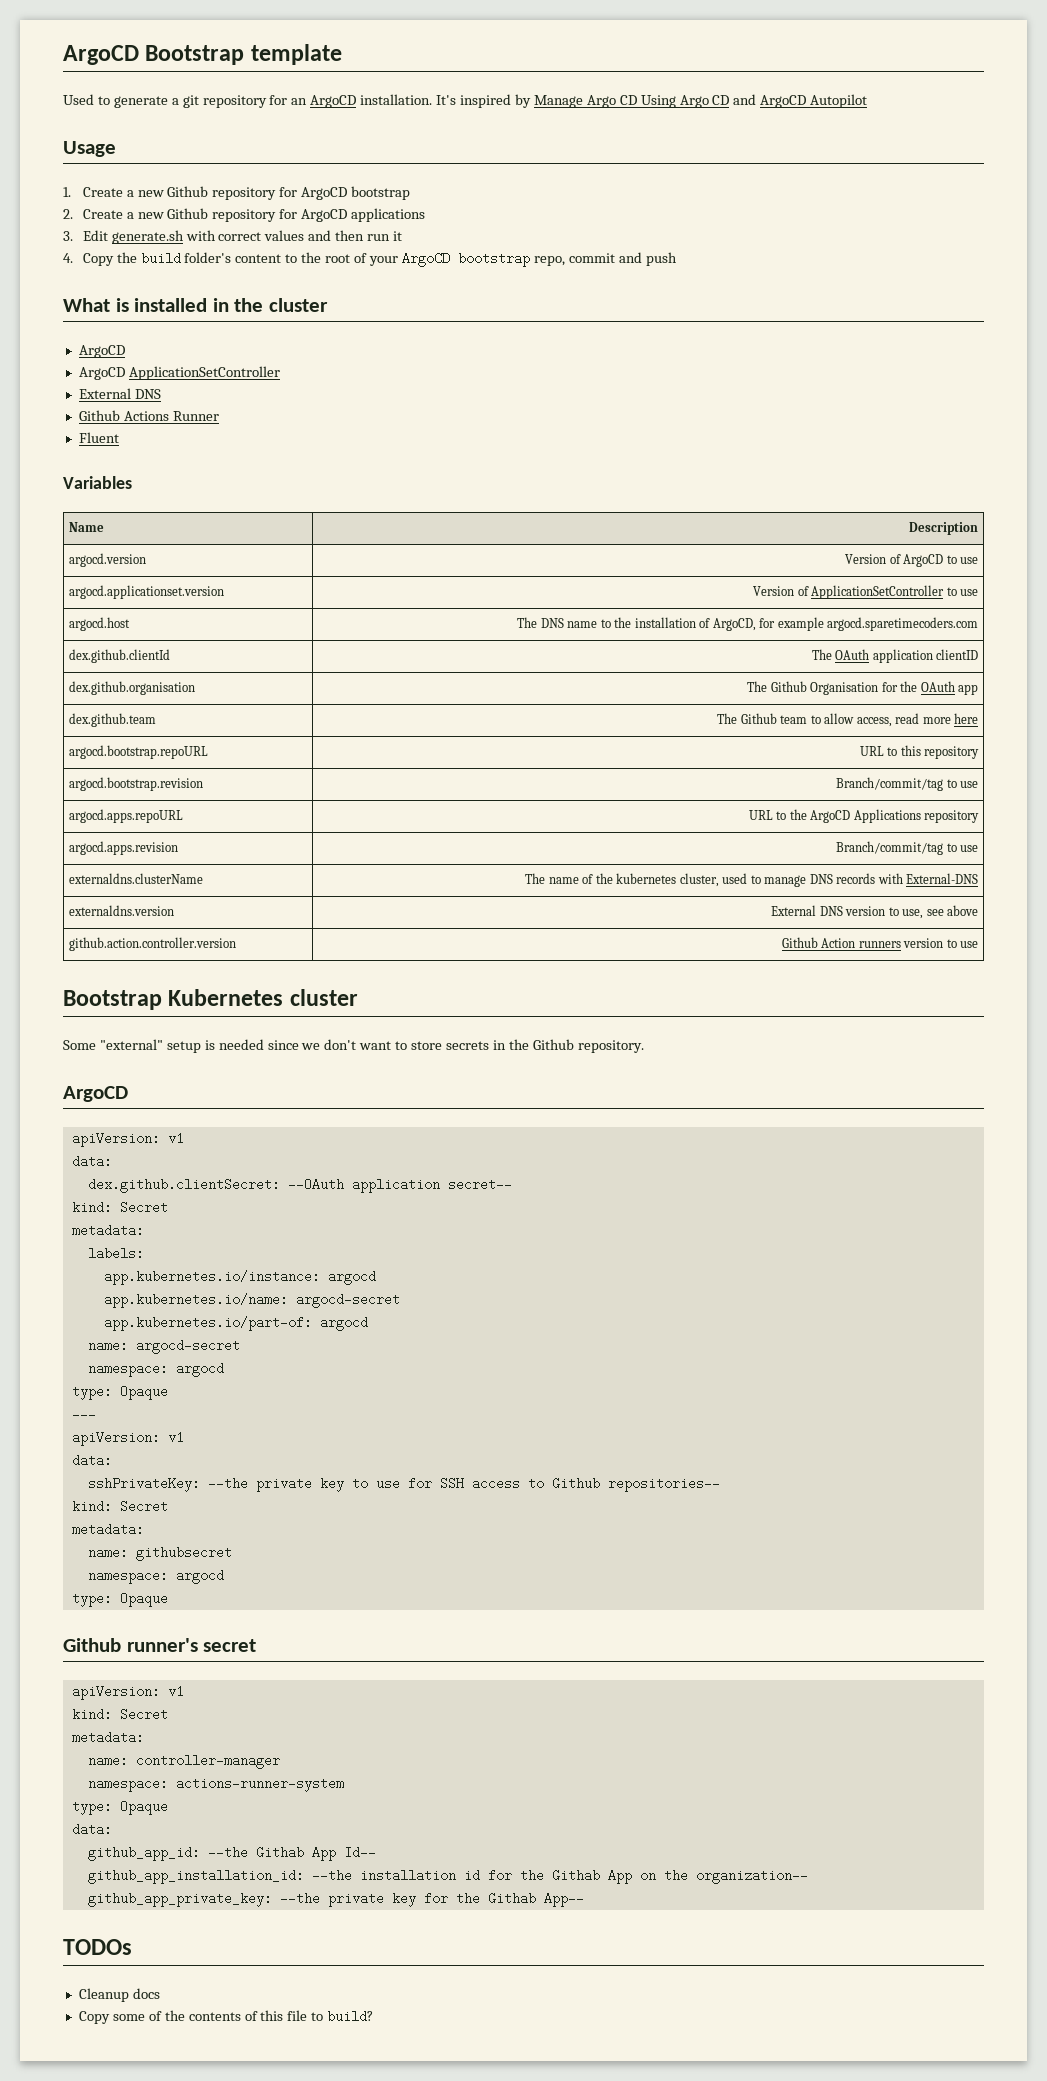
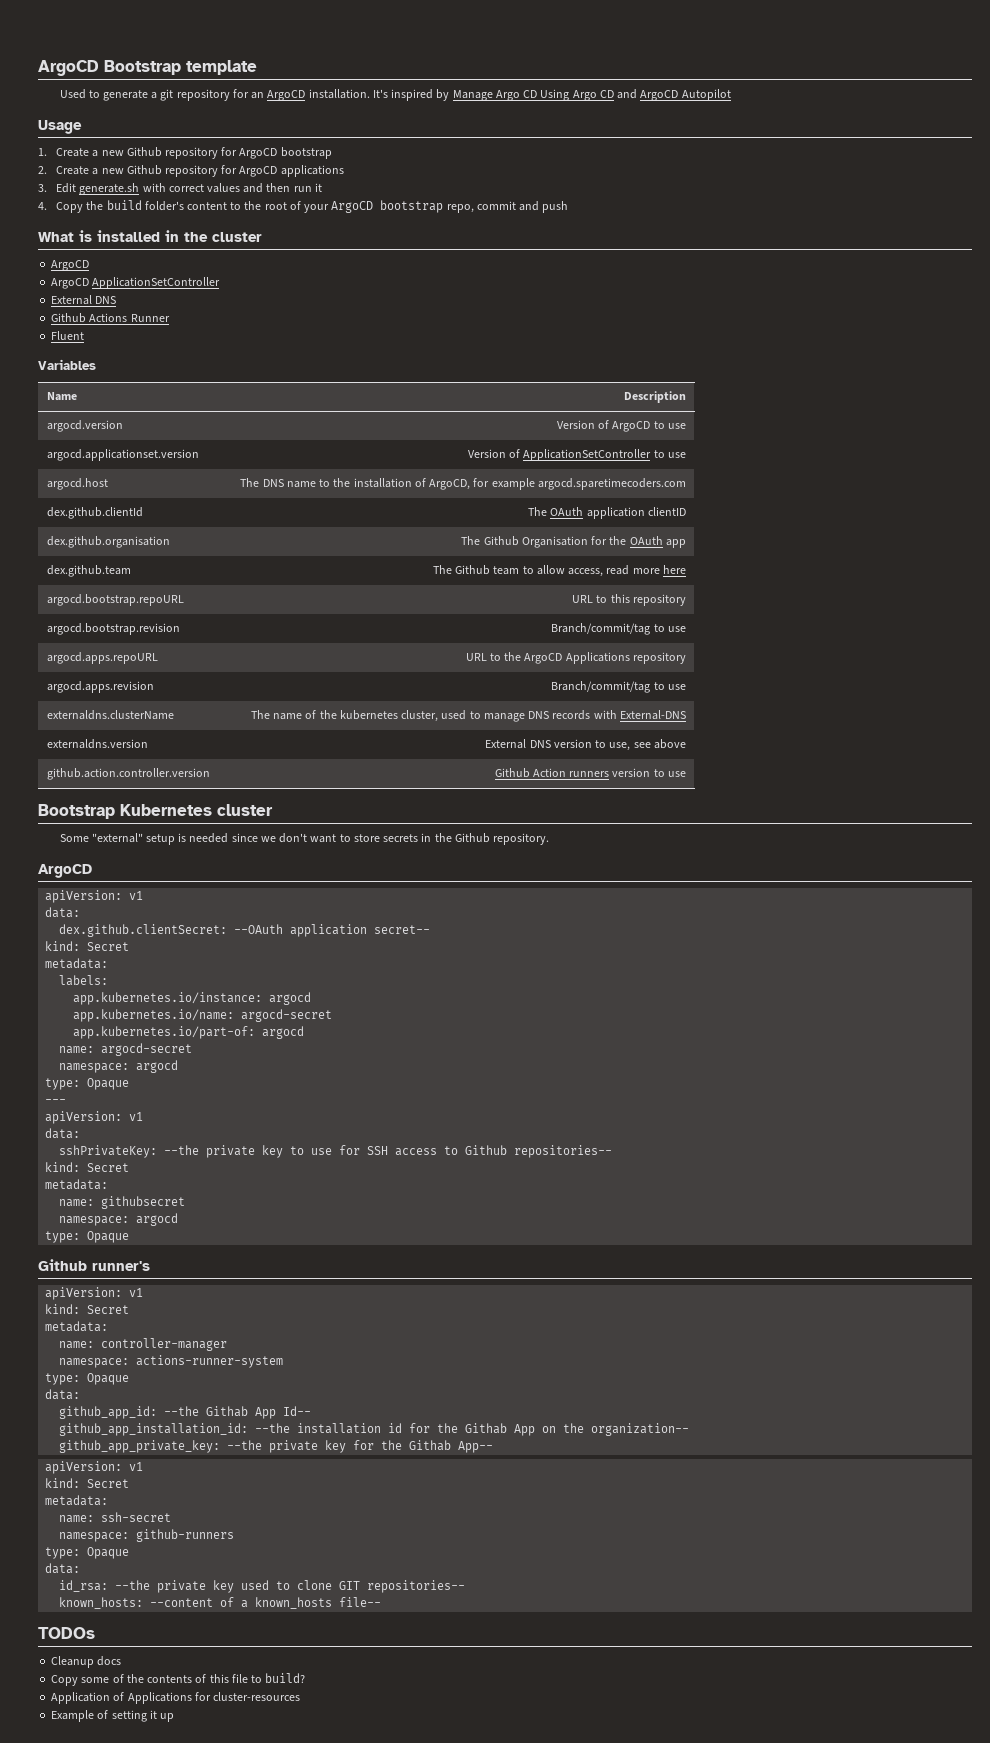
- Github runner's secret
+ Github runner's
  github_app_private_key: --the private key for the Githab App--
+ apiVersion: v1
+ kind: Secret
+ metadata:
+ name: ssh-secret
+ namespace: github-runners
+ type: Opaque
+ data:
+ id_rsa: --the private key used to clone GIT repositories--
+ known_hosts: --content of a known_hosts file--
+ Application of Applications for cluster-resources
+ Example of setting it up

